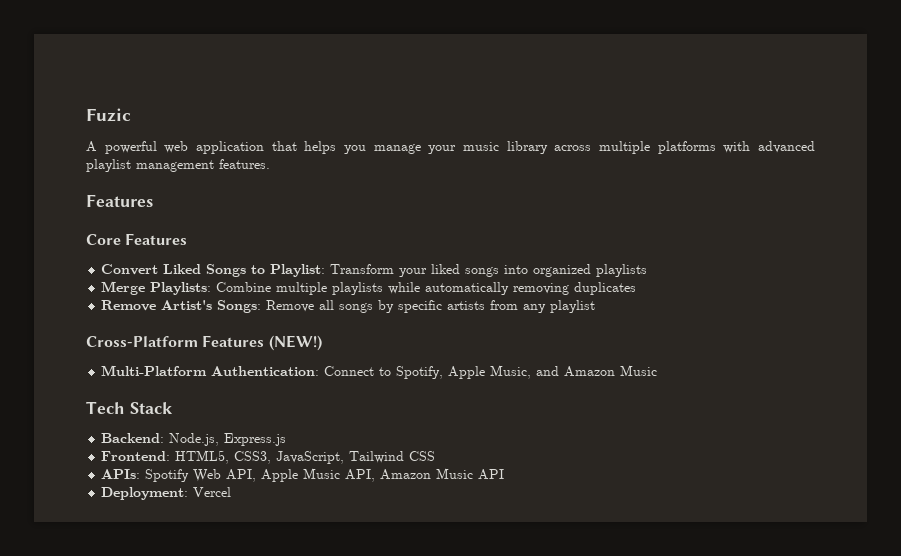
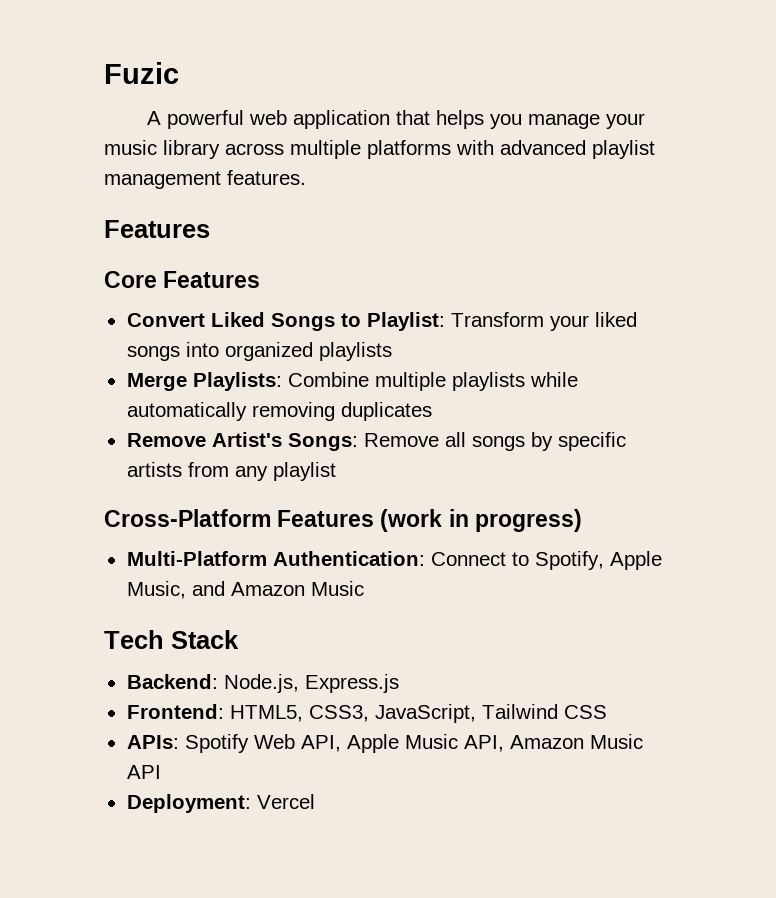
- Cross-Platform Features (NEW!)
+ Cross-Platform Features (work in progress)

